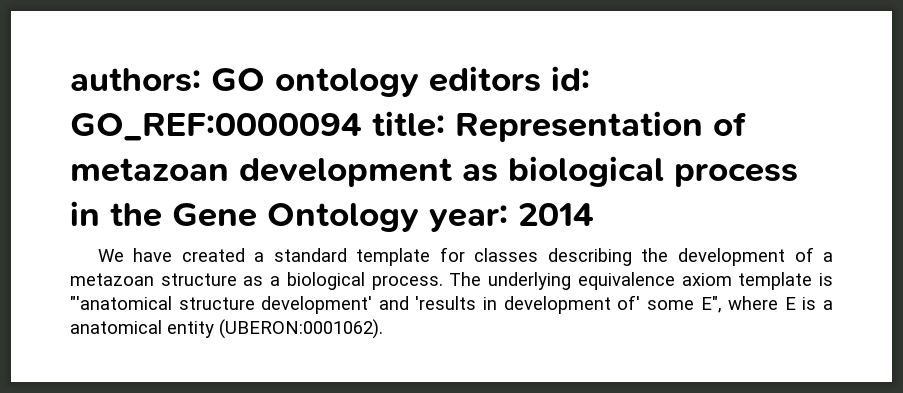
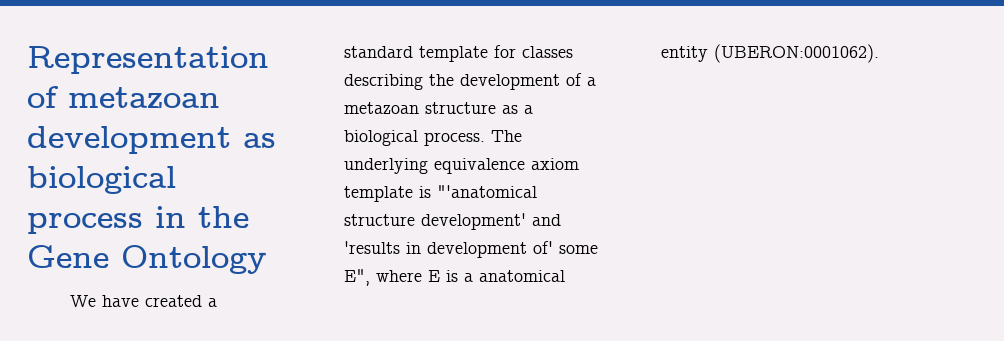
- authors: GO ontology editors id: GO_REF:0000094 title: Representation of metazoan development as biological process in the Gene Ontology year: 2014
+ Representation of metazoan development as biological process in the Gene Ontology

